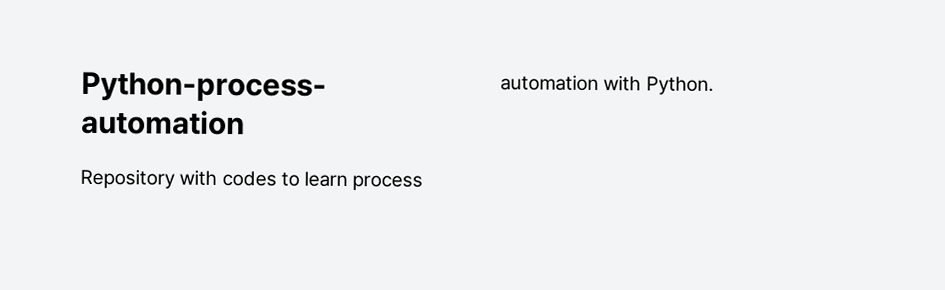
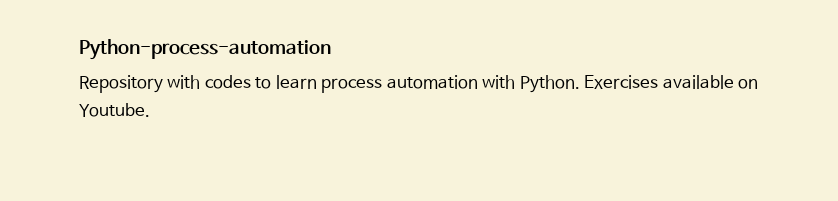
+ Exercises available on Youtube.

